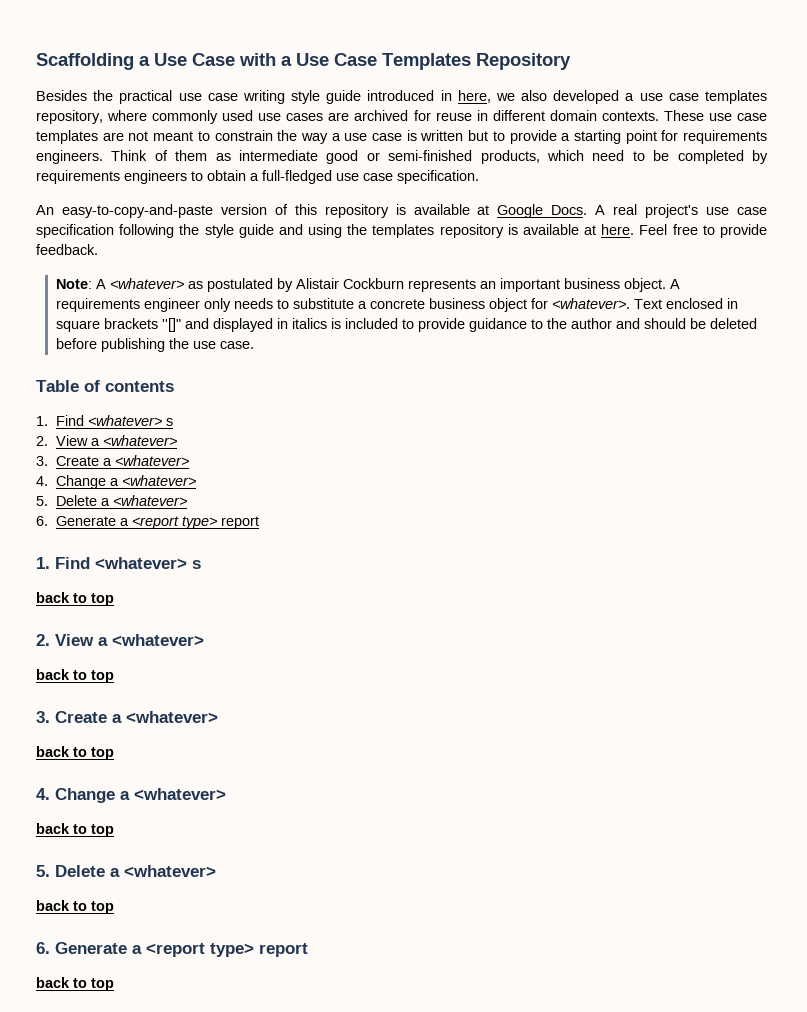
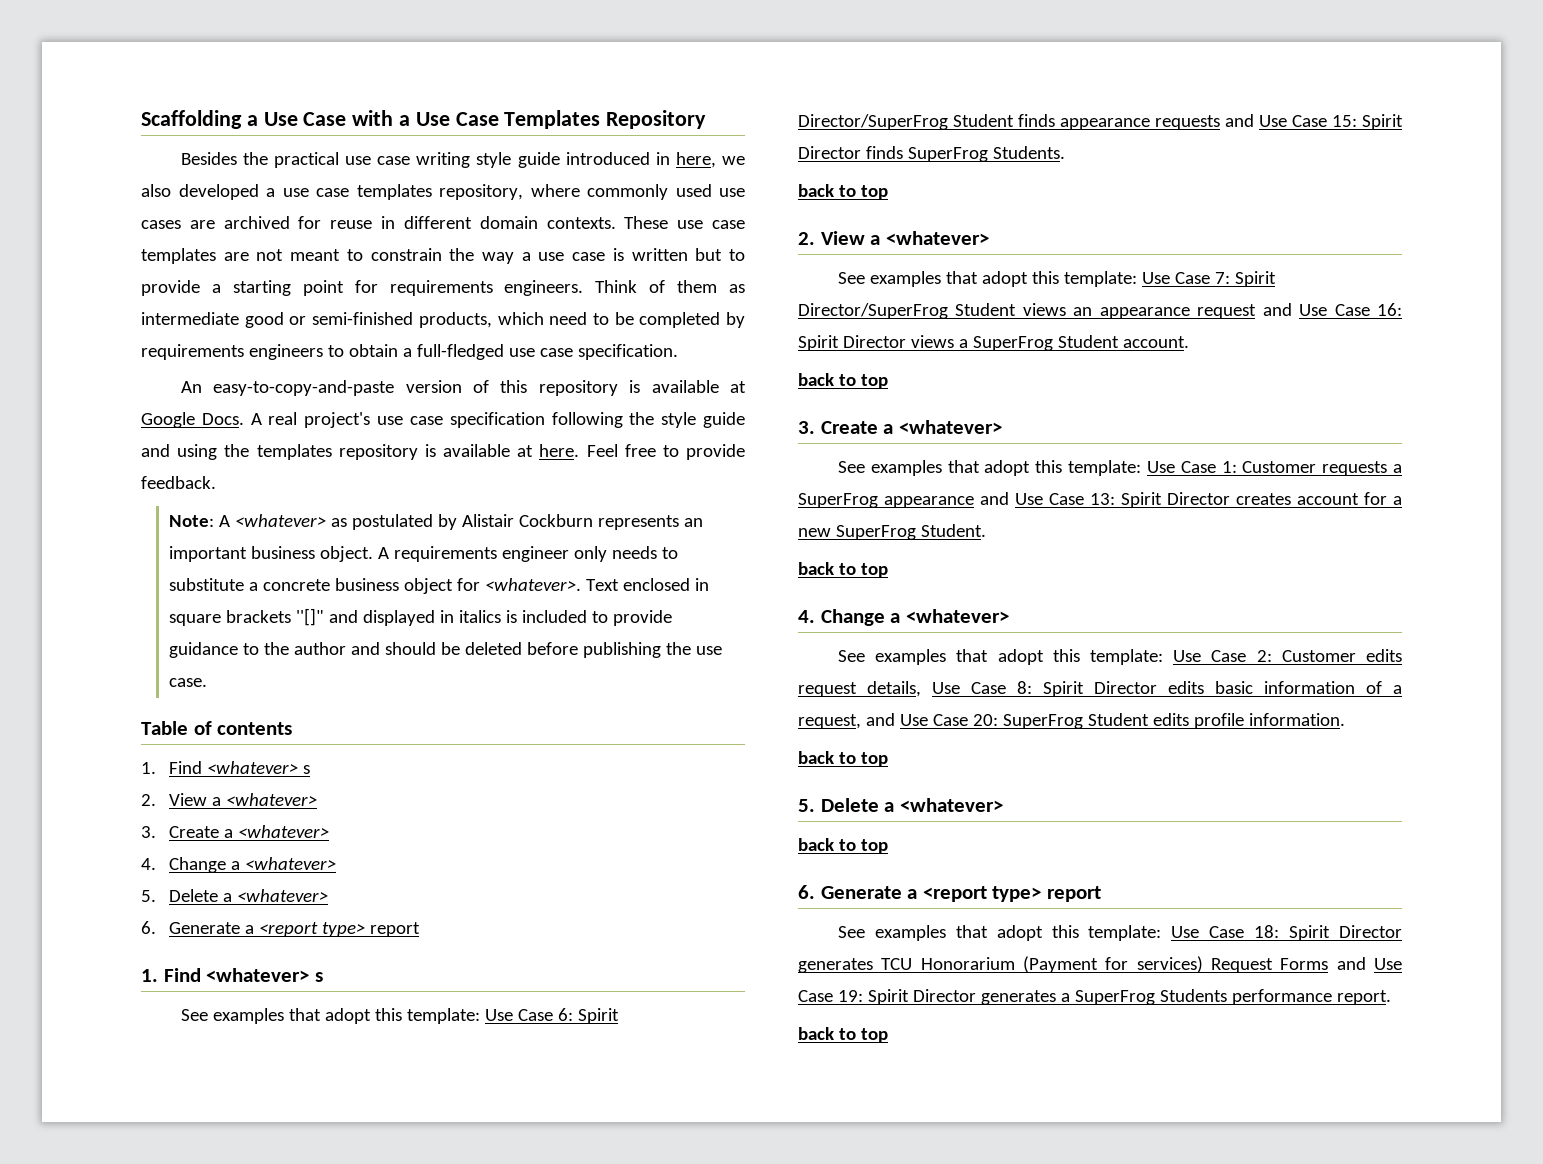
+ See examples that adopt this template: Use Case 6: Spirit Director/SuperFrog Student finds appearance requests and Use Case 15: Spirit Director finds SuperFrog Students.
+ See examples that adopt this template: Use Case 7: Spirit Director/SuperFrog Student views an appearance request and Use Case 16: Spirit Director views a SuperFrog Student account.
+ See examples that adopt this template: Use Case 1: Customer requests a SuperFrog appearance and Use Case 13: Spirit Director creates account for a new SuperFrog Student.
+ See examples that adopt this template: Use Case 2: Customer edits request details, Use Case 8: Spirit Director edits basic information of a request, and Use Case 20: SuperFrog Student edits profile information.
+ See examples that adopt this template: Use Case 18: Spirit Director generates TCU Honorarium (Payment for services) Request Forms and Use Case 19: Spirit Director generates a SuperFrog Students performance report.

